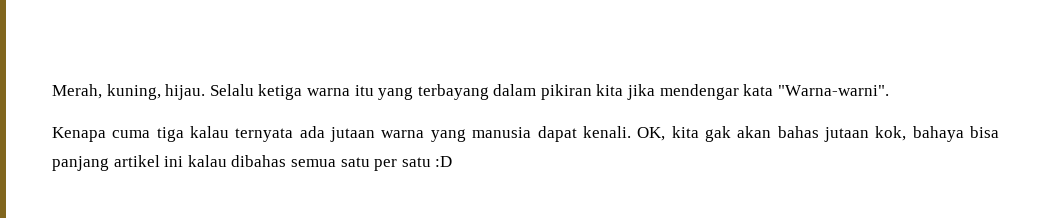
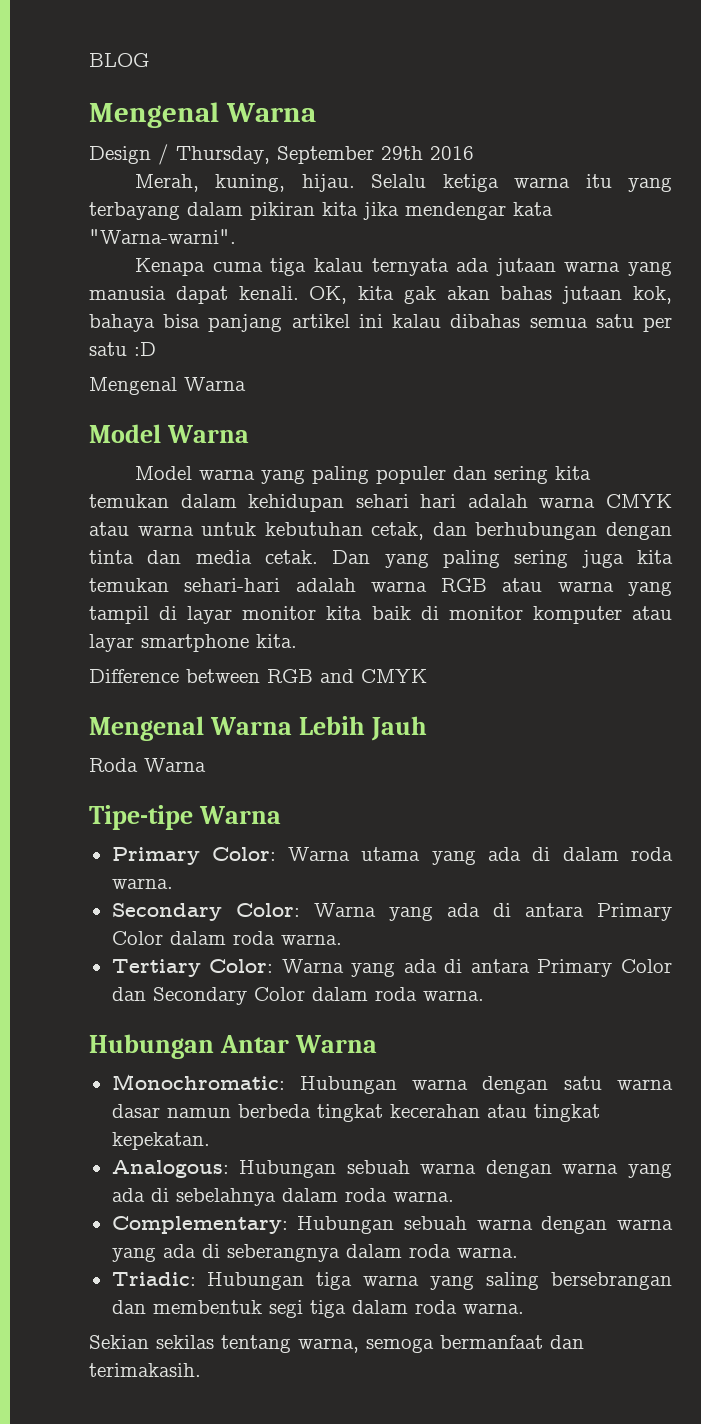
+ BLOG
+ Mengenal Warna
+ Design / Thursday, September 29th 2016
  OK, kita gak akan bahas jutaan kok, bahaya bisa panjang artikel ini kalau dibahas semua satu per satu :D
+ Mengenal Warna
+ Model Warna
+ Model warna yang paling populer dan sering kita temukan dalam kehidupan sehari hari adalah warna CMYK atau warna untuk kebutuhan cetak, dan berhubungan dengan tinta dan media cetak. Dan yang paling sering juga kita temukan sehari-hari adalah warna RGB atau warna yang tampil di layar monitor kita baik di monitor komputer atau layar smartphone kita.
+ Difference between RGB and CMYK
+ Mengenal Warna Lebih Jauh
+ Roda Warna
+ Tipe-tipe Warna
+ Primary Color: Warna utama yang ada di dalam roda warna.
+ Secondary Color: Warna yang ada di antara Primary Color dalam roda warna.
+ Tertiary Color: Warna yang ada di antara Primary Color dan Secondary Color dalam roda warna.
+ Hubungan Antar Warna
+ Monochromatic: Hubungan warna dengan satu warna dasar namun berbeda tingkat kecerahan atau tingkat kepekatan.
+ Analogous: Hubungan sebuah warna dengan warna yang ada di sebelahnya dalam roda warna.
+ Complementary: Hubungan sebuah warna dengan warna yang ada di seberangnya dalam roda warna.
+ Triadic: Hubungan tiga warna yang saling bersebrangan dan membentuk segi tiga dalam roda warna.
+ Sekian sekilas tentang warna, semoga bermanfaat dan terimakasih.

